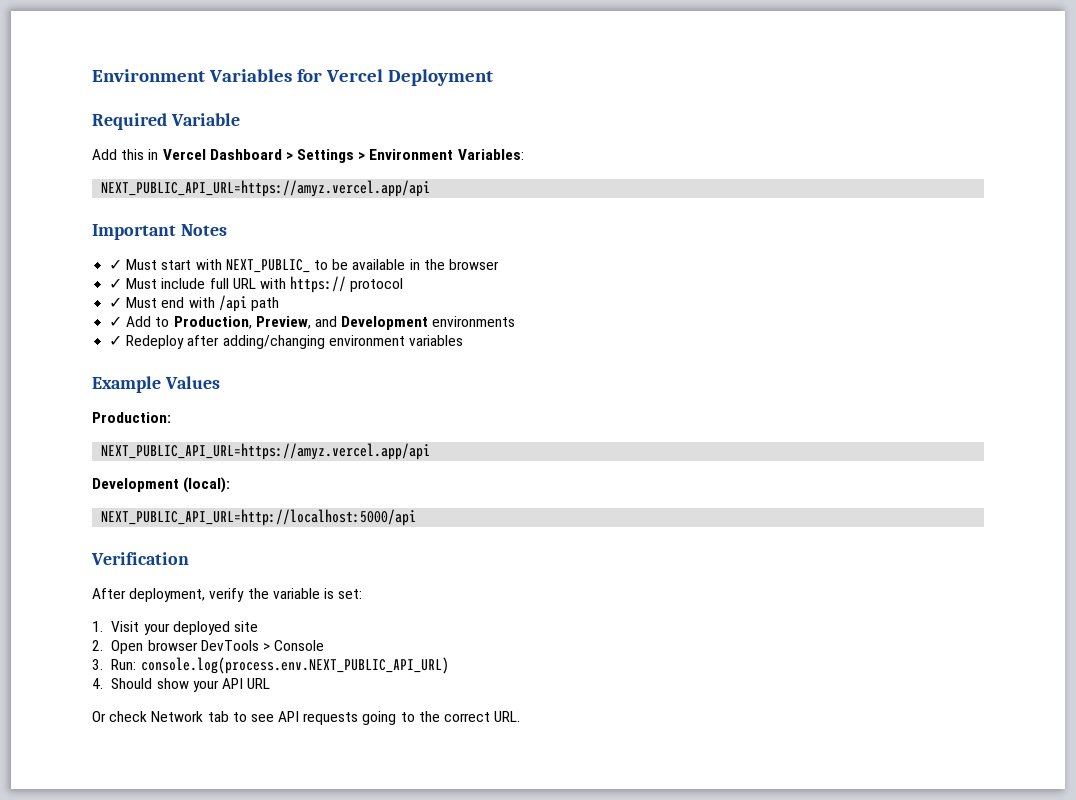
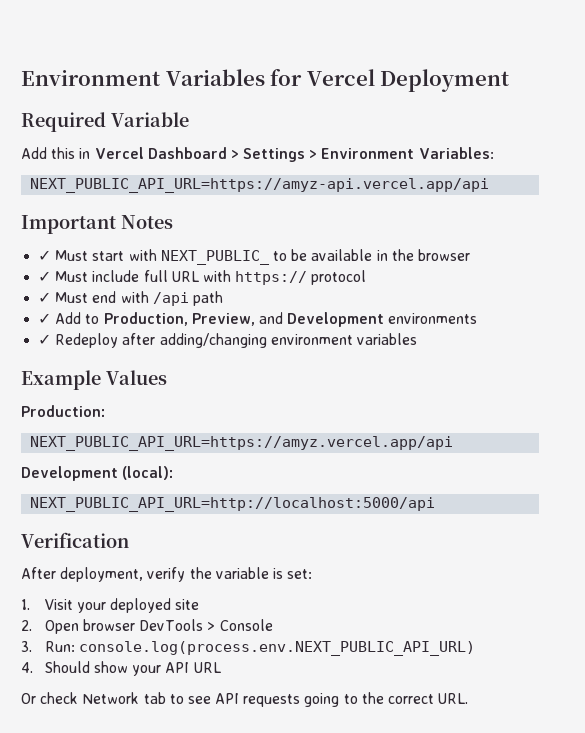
  Add this in Vercel Dashboard > Settings > Environment Variables:
- NEXT_PUBLIC_API_URL=https://amyz.vercel.app/api
+ NEXT_PUBLIC_API_URL=https://amyz-api.vercel.app/api

